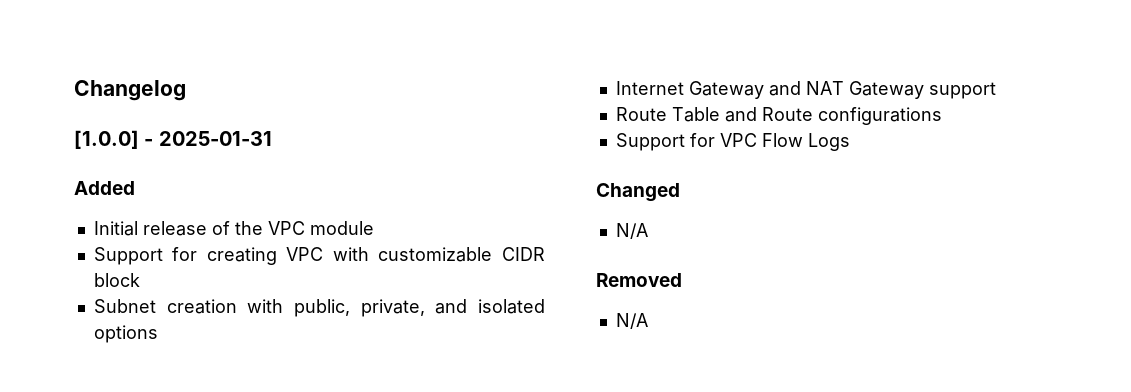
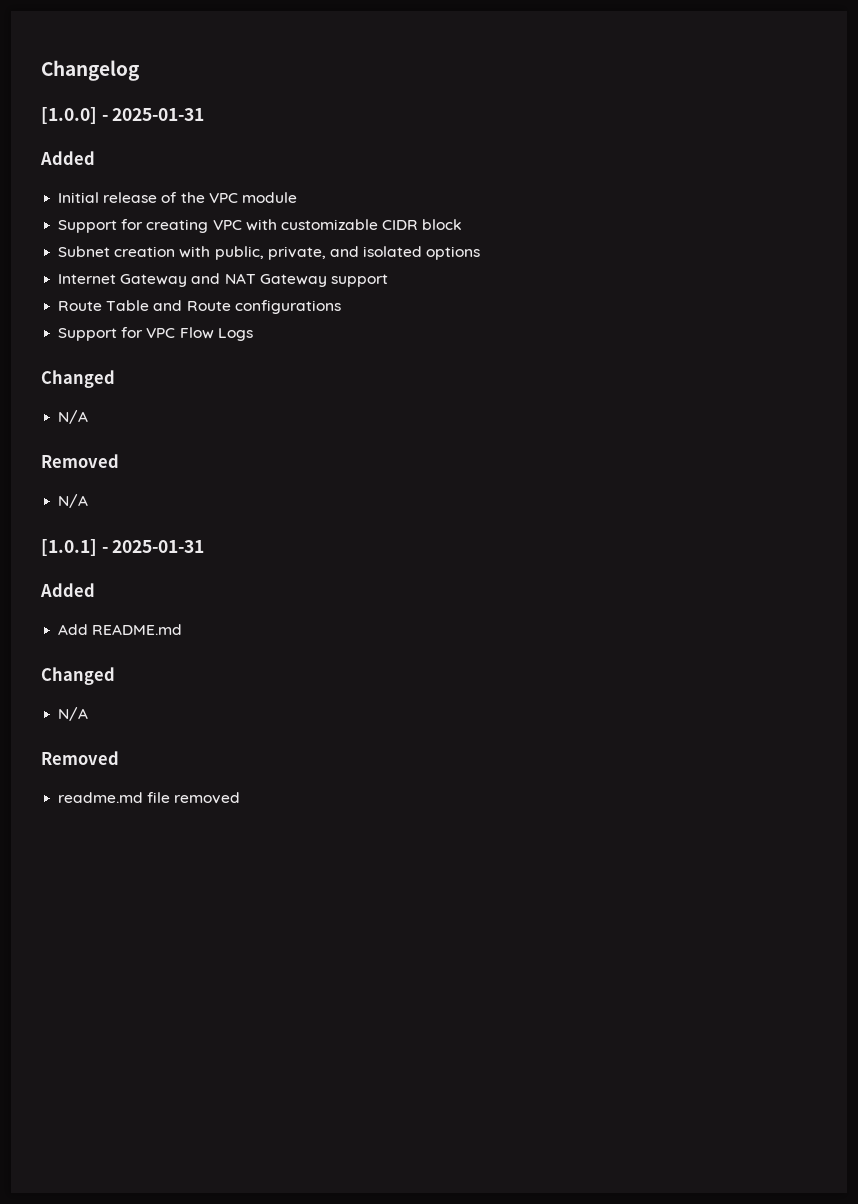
+ [1.0.1] - 2025-01-31
+ Added
+ Add README.md
+ Changed
+ N/A
+ Removed
+ readme.md file removed

